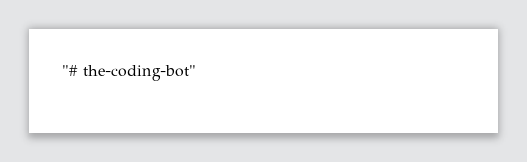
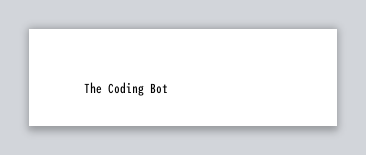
- "# the-coding-bot"
+ The Coding Bot

